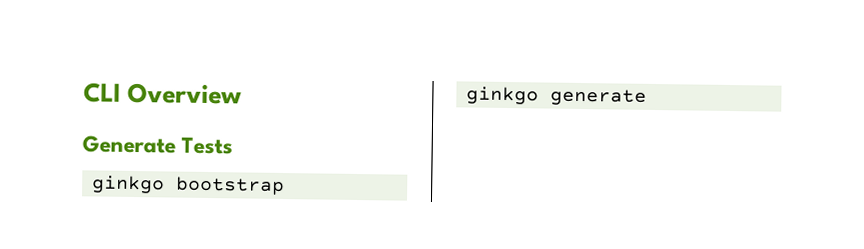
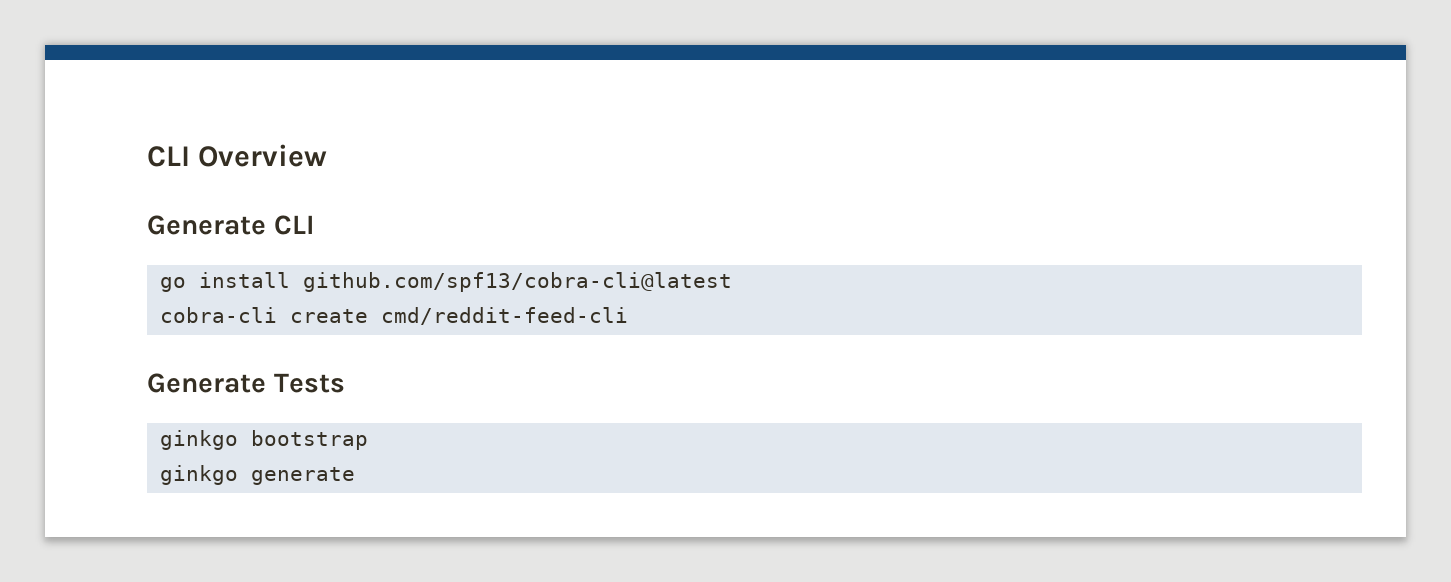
+ Generate CLI
+ go install github.com/spf13/cobra-cli@latest
+ cobra-cli create cmd/reddit-feed-cli

